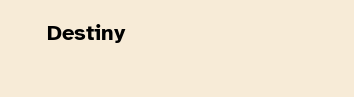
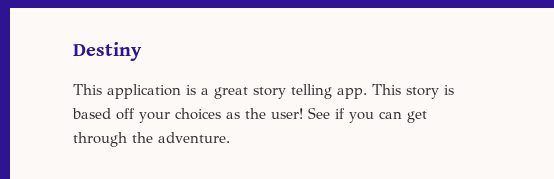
+ This application is a great story telling app. This story is based off your choices as the user! See if you can get through the adventure.

